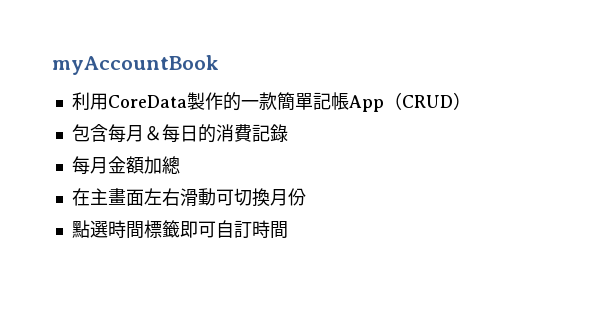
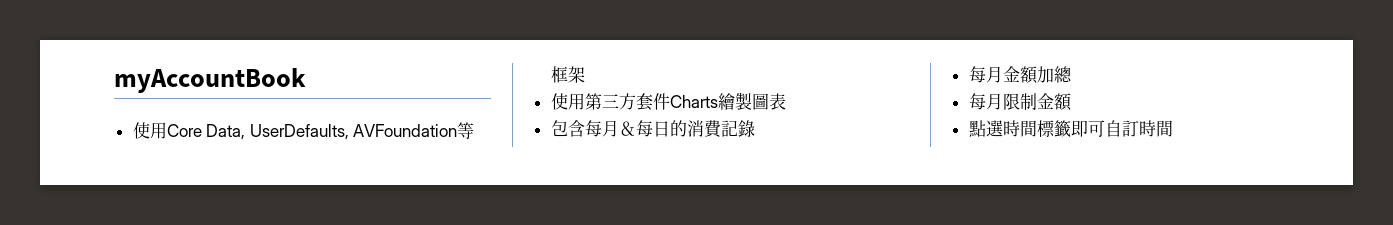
- 利用CoreData製作的一款簡單記帳App（CRUD）
+ 使用Core Data, UserDefaults, AVFoundation等框架
+ 使用第三方套件Charts繪製圖表
- 在主畫面左右滑動可切換月份
+ 每月限制金額

